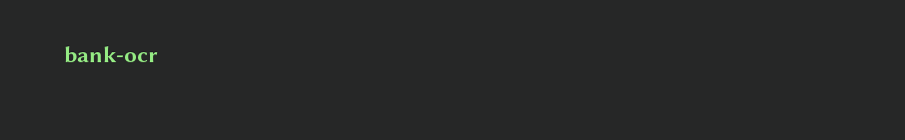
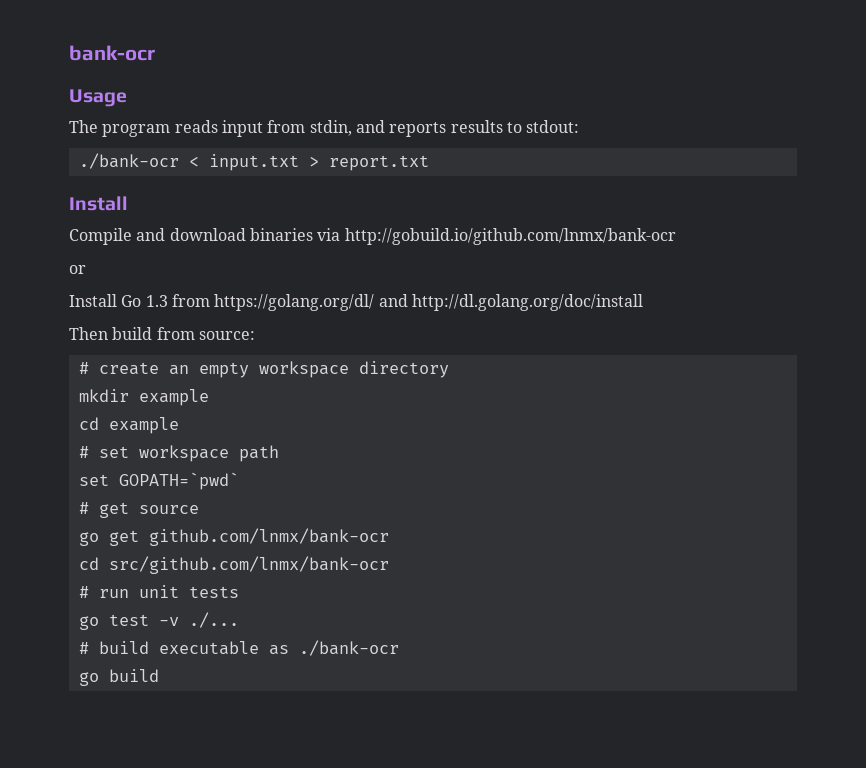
+ Usage
+ The program reads input from stdin, and reports results to stdout:
+ ./bank-ocr < input.txt > report.txt
+ Install
+ Compile and download binaries via http://gobuild.io/github.com/lnmx/bank-ocr
+ or
+ Install Go 1.3 from https://golang.org/dl/ and http://dl.golang.org/doc/install
+ Then build from source:
+ # create an empty workspace directory
+ mkdir example
+ cd example
+ # set workspace path
+ set GOPATH=`pwd`
+ # get source
+ go get github.com/lnmx/bank-ocr
+ cd src/github.com/lnmx/bank-ocr
+ # run unit tests
+ go test -v ./...
+ # build executable as ./bank-ocr
+ go build

